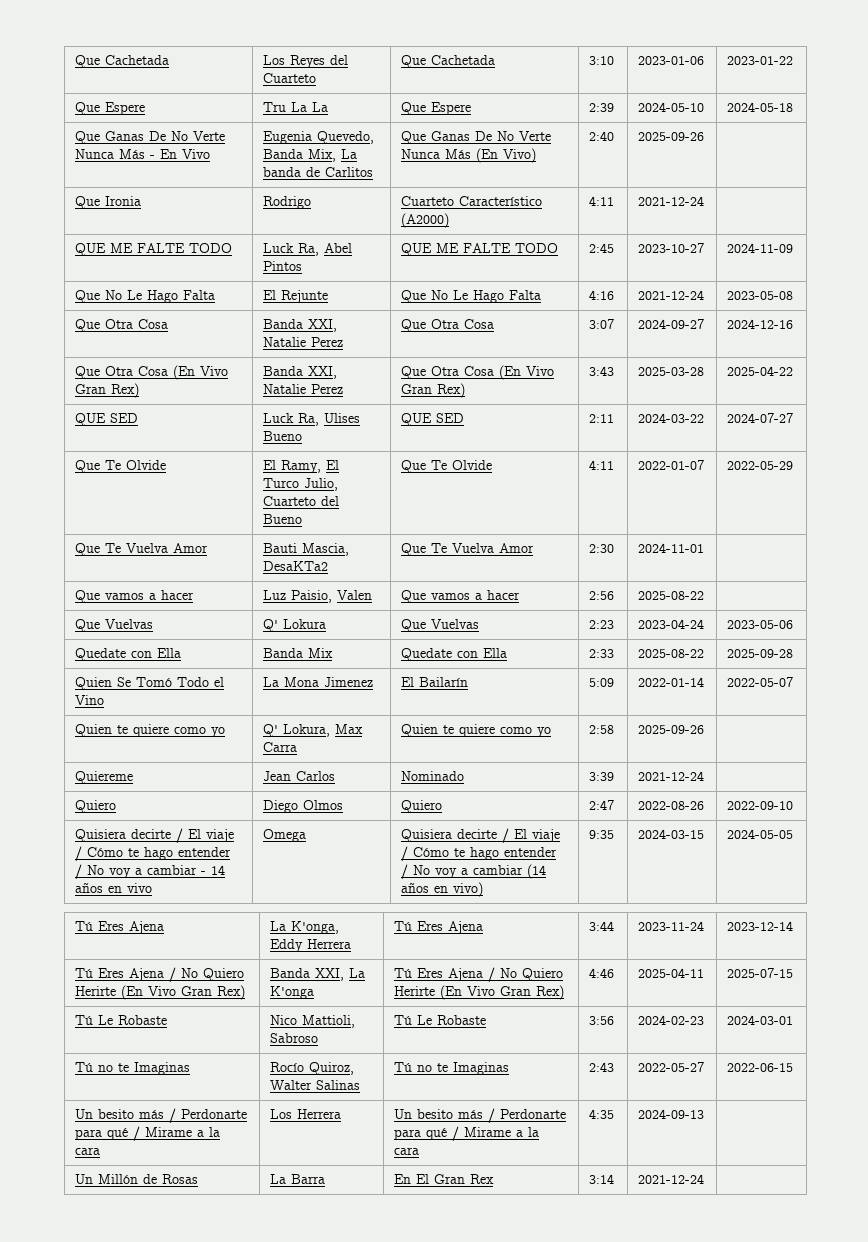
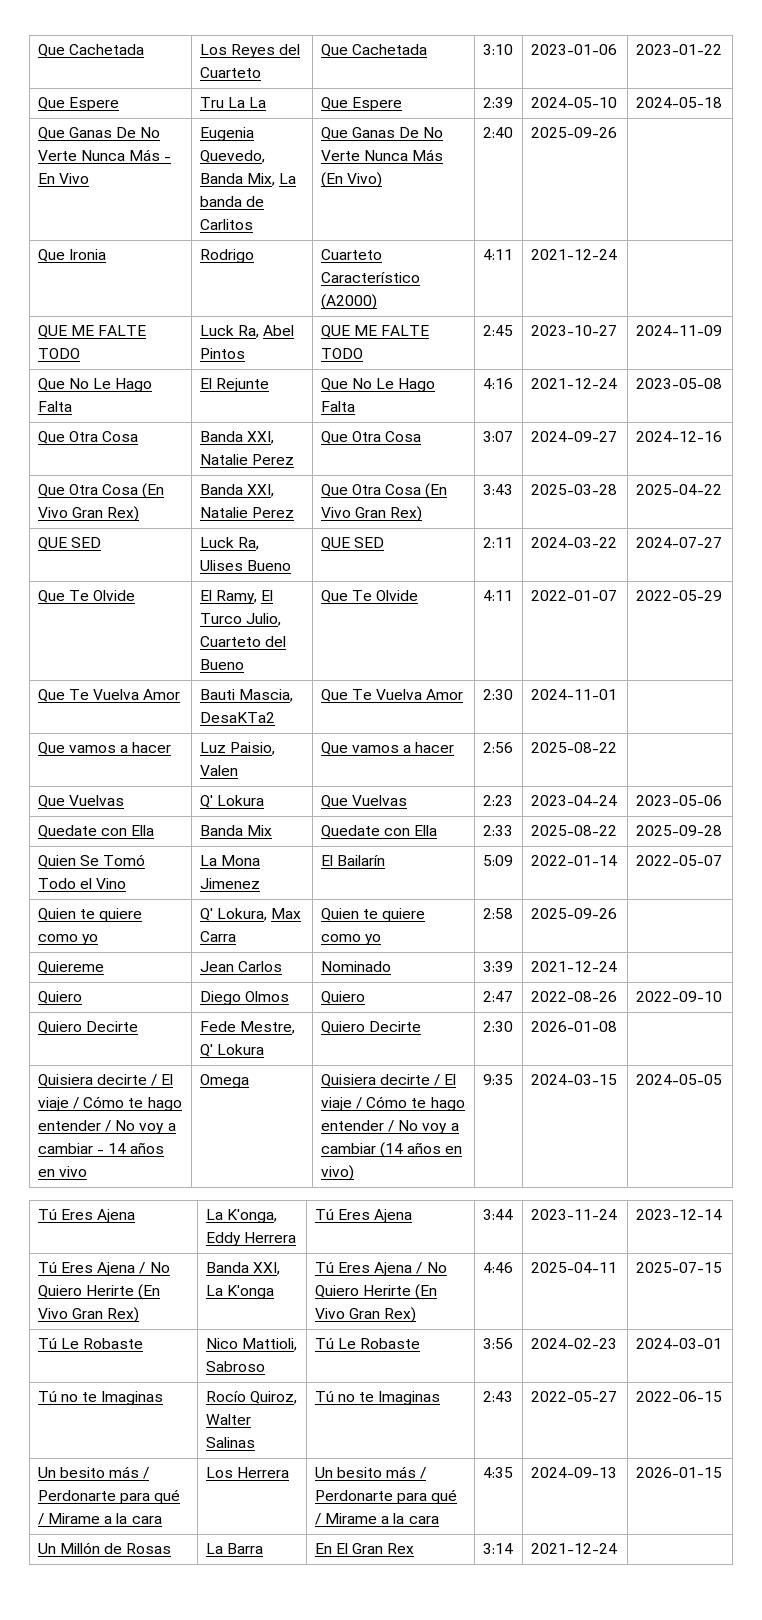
+ Quiero Decirte | Fede Mestre, Q' Lokura | Quiero Decirte | 2:30 | 2026-01-08 |
- Un besito más / Perdonarte para qué / Mirame a la cara | Los Herrera | Un besito más / Perdonarte para qué / Mirame a la cara | 4:35 | 2024-09-13 |
+ Un besito más / Perdonarte para qué / Mirame a la cara | Los Herrera | Un besito más / Perdonarte para qué / Mirame a la cara | 4:35 | 2024-09-13 | 2026-01-15

